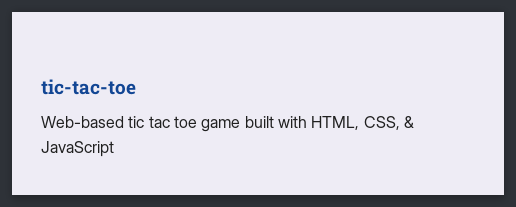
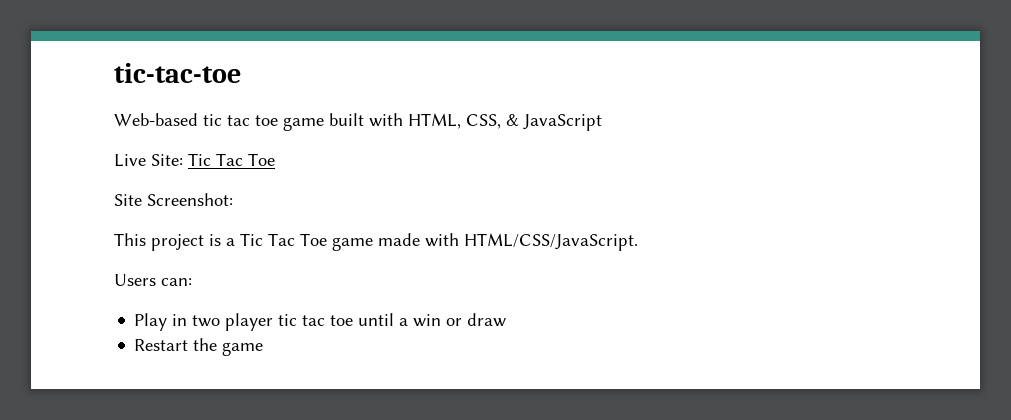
+ Live Site: Tic Tac Toe
+ Site Screenshot:
+ This project is a Tic Tac Toe game made with HTML/CSS/JavaScript.
+ Users can:
+ Play in two player tic tac toe until a win or draw
+ Restart the game

